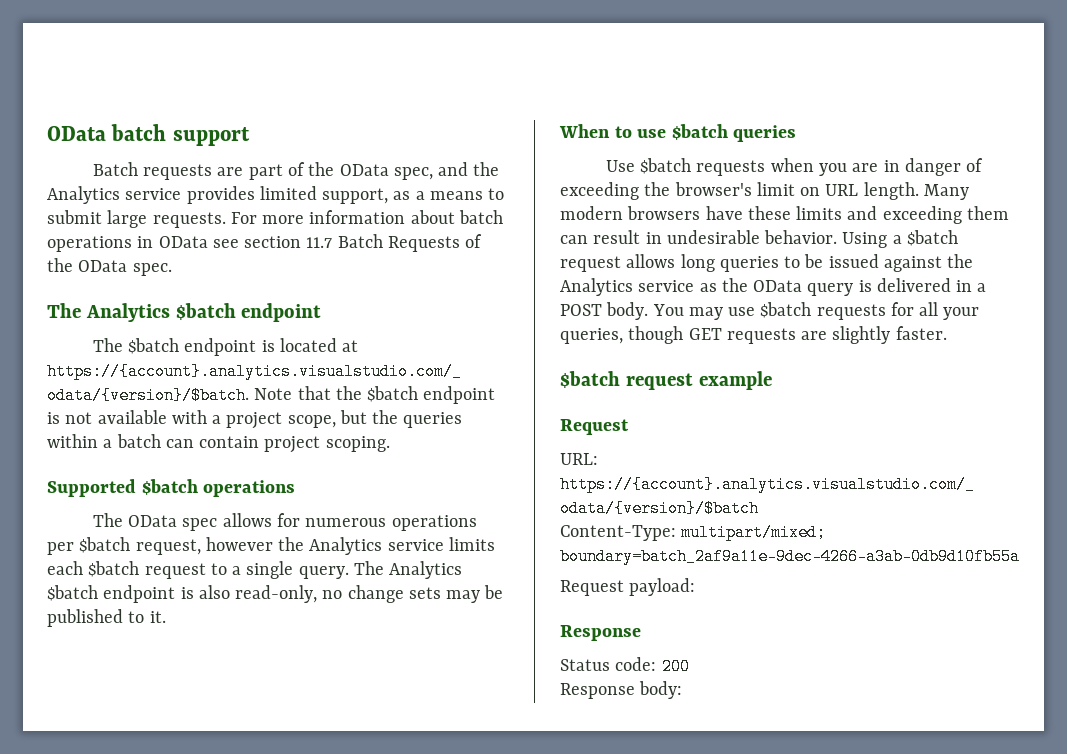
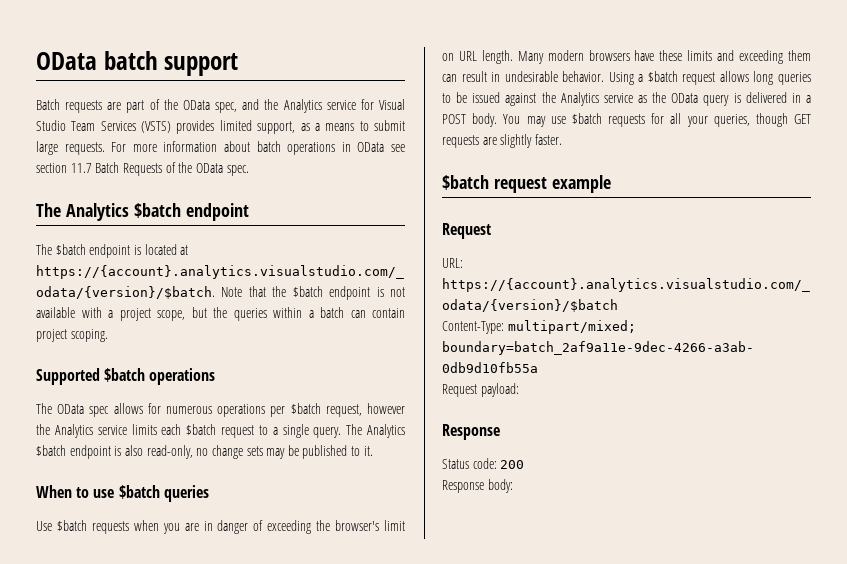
- Batch requests are part of the OData spec, and the Analytics service provides limited support, as a means to submit large requests.
+ Batch requests are part of the OData spec, and the Analytics service for Visual Studio Team Services (VSTS) provides limited support, as a means to submit large requests.

